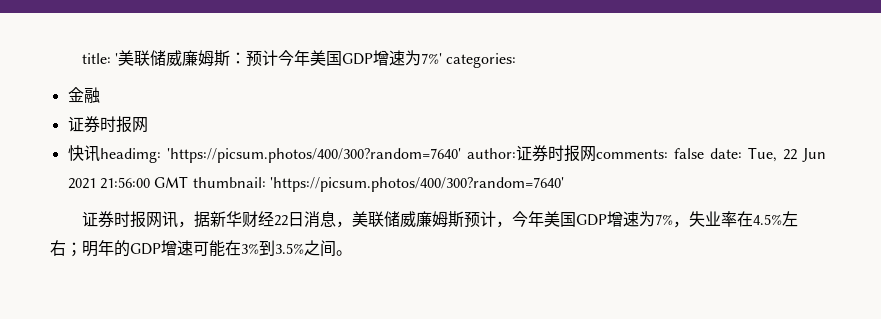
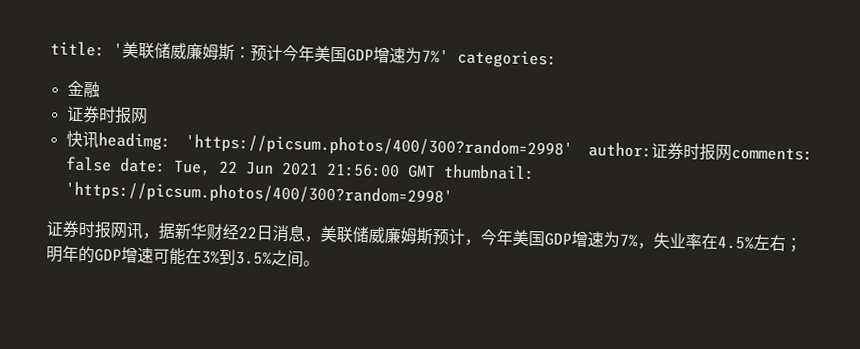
- 快讯headimg: 'https://picsum.photos/400/300?random=7640' author:证券时报网comments: false date: Tue, 22 Jun 2021 21:56:00 GMT thumbnail: 'https://picsum.photos/400/300?random=7640'
+ 快讯headimg: 'https://picsum.photos/400/300?random=2998' author:证券时报网comments: false date: Tue, 22 Jun 2021 21:56:00 GMT thumbnail: 'https://picsum.photos/400/300?random=2998'

